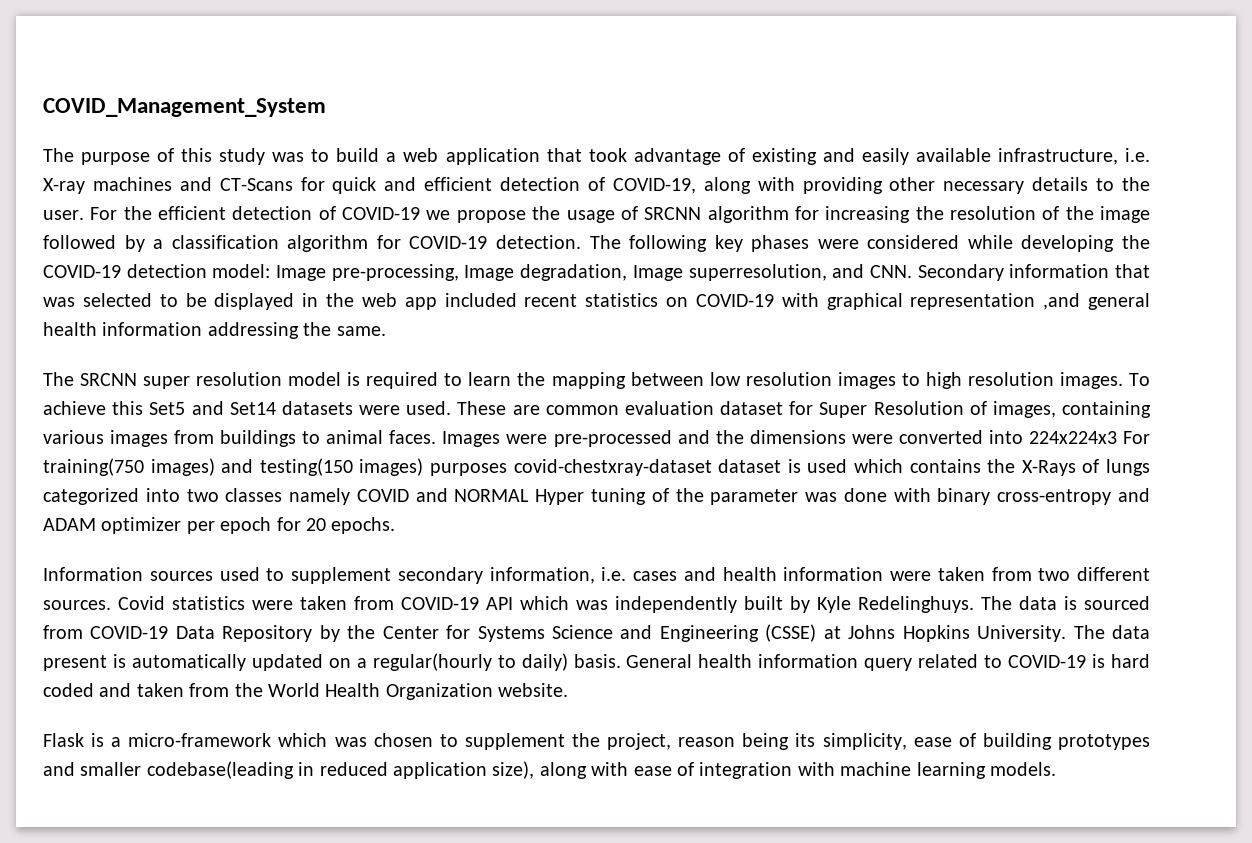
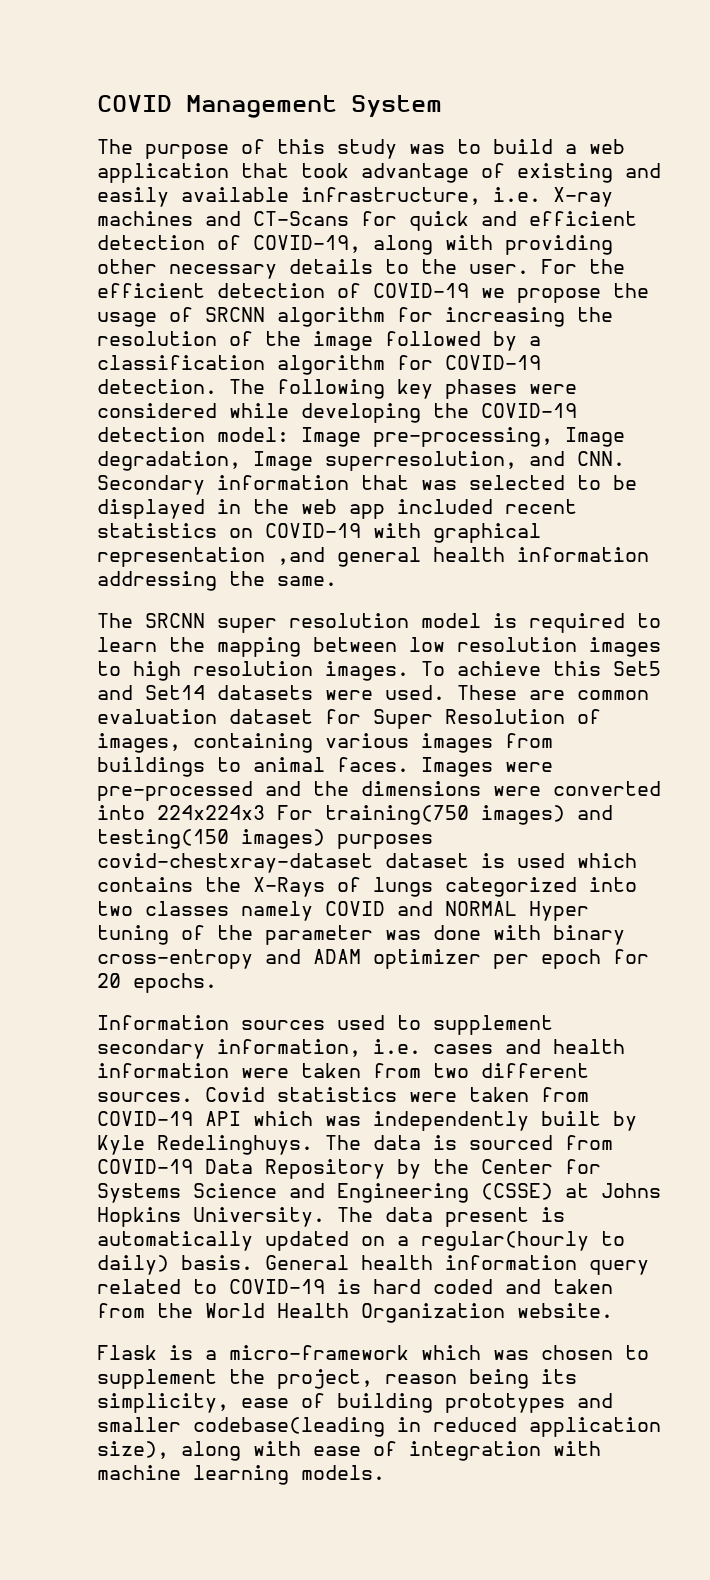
- COVID_Management_System
+ COVID Management System

